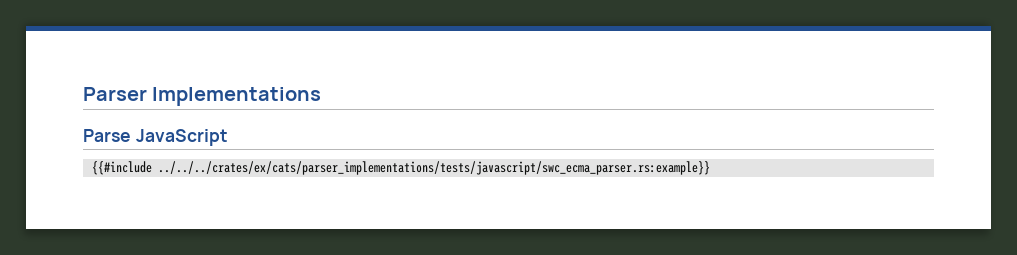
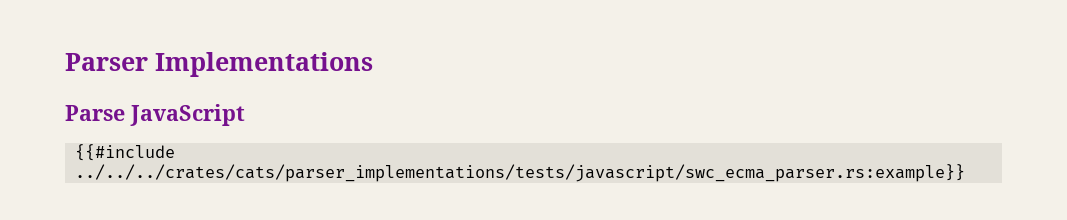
- {{#include ../../../crates/ex/cats/parser_implementations/tests/javascript/swc_ecma_parser.rs:example}}
+ {{#include ../../../crates/cats/parser_implementations/tests/javascript/swc_ecma_parser.rs:example}}

